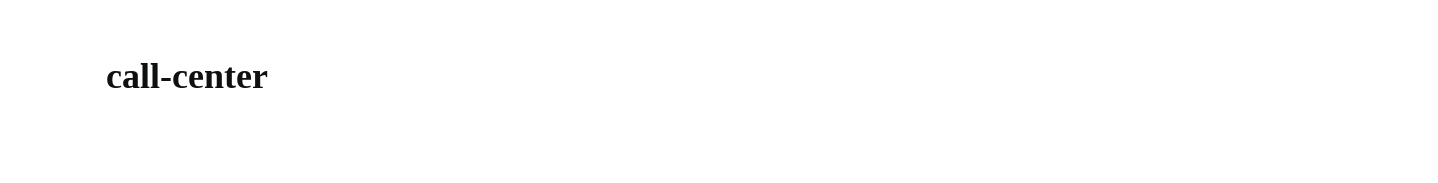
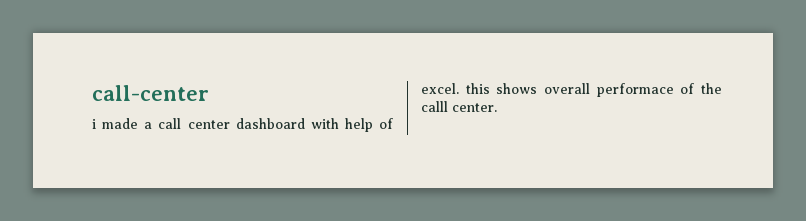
+ i made a call center dashboard with help of excel. this shows overall performace of the calll center.

